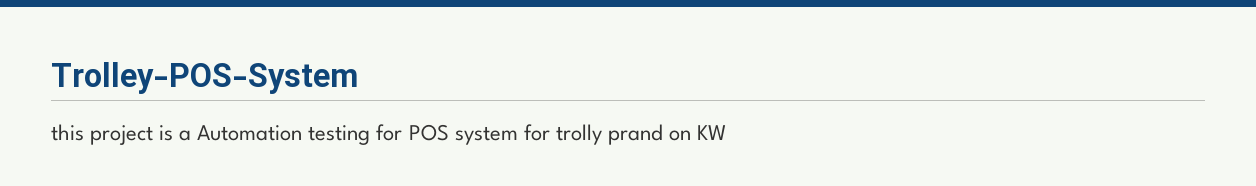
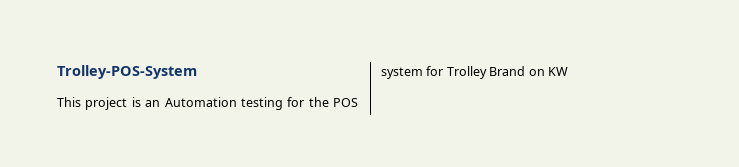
- this project is a Automation testing for POS system for trolly prand on KW
+ This project is an Automation testing for the POS system for Trolley Brand on KW

